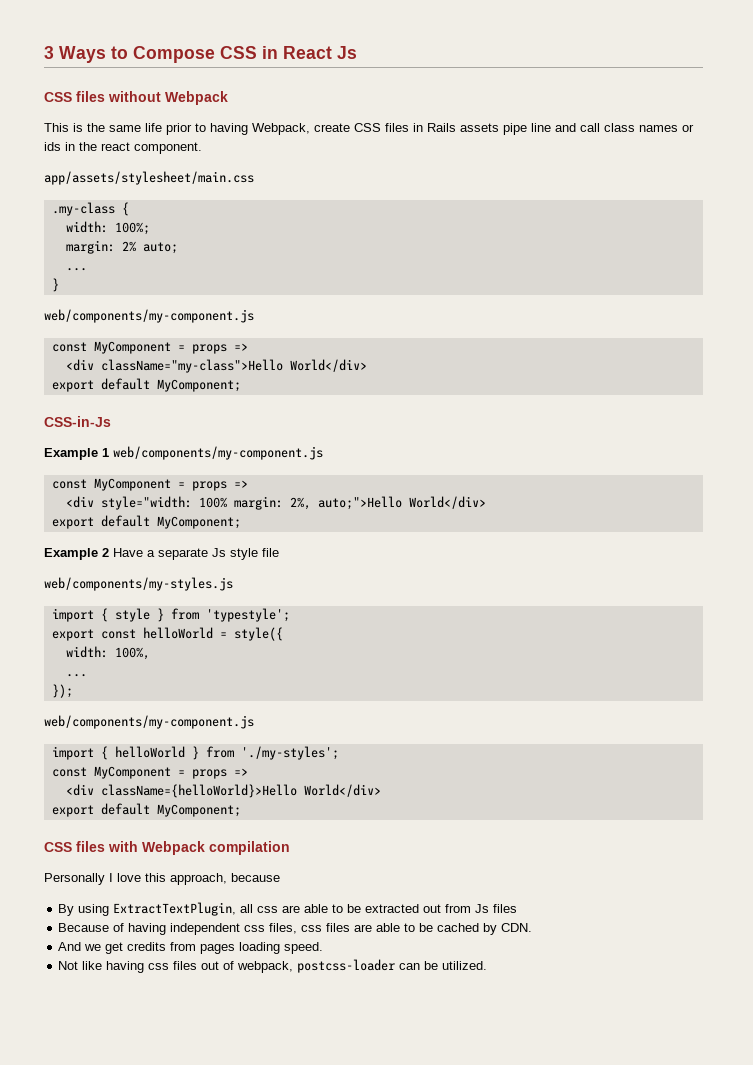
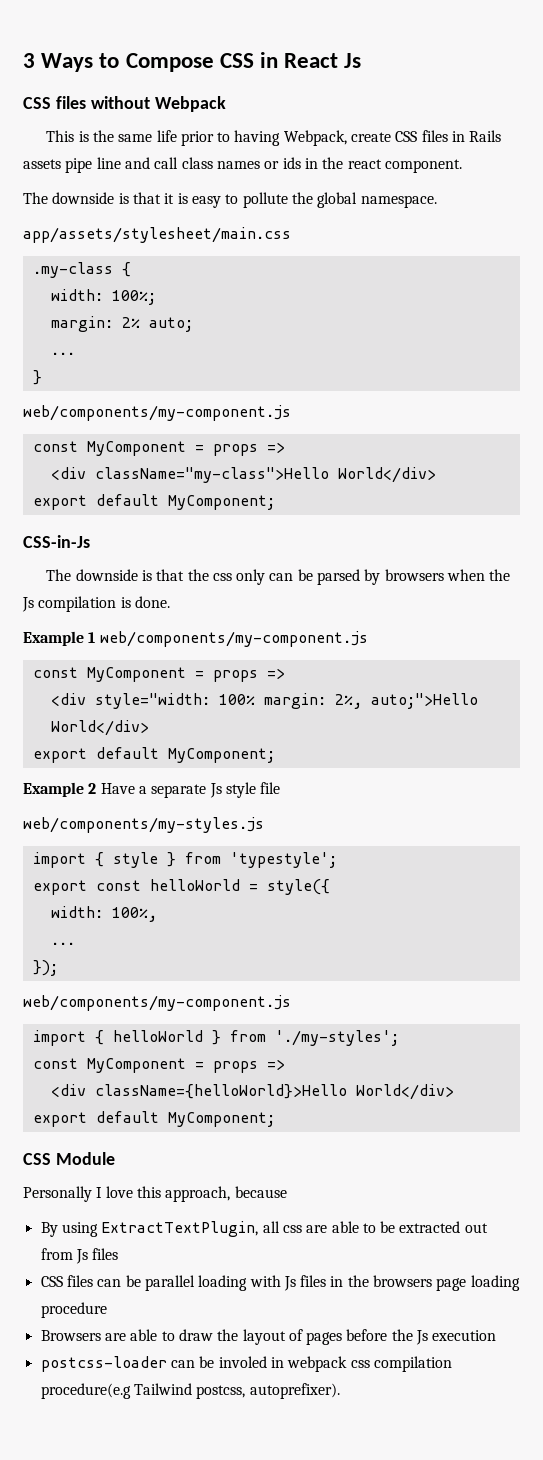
+ The downside is that it is easy to pollute the global namespace.
+ The downside is that the css only can be parsed by browsers when the Js compilation is done.
- CSS files with Webpack compilation
+ CSS Module
- Because of having independent css files, css files are able to be cached by CDN.
- And we get credits from pages loading speed.
- Not like having css files out of webpack, postcss-loader can be utilized.
+ CSS files can be parallel loading with Js files in the browsers page loading procedure
+ Browsers are able to draw the layout of pages before the Js execution
+ postcss-loader can be involed in webpack css compilation procedure(e.g Tailwind postcss, autoprefixer).

